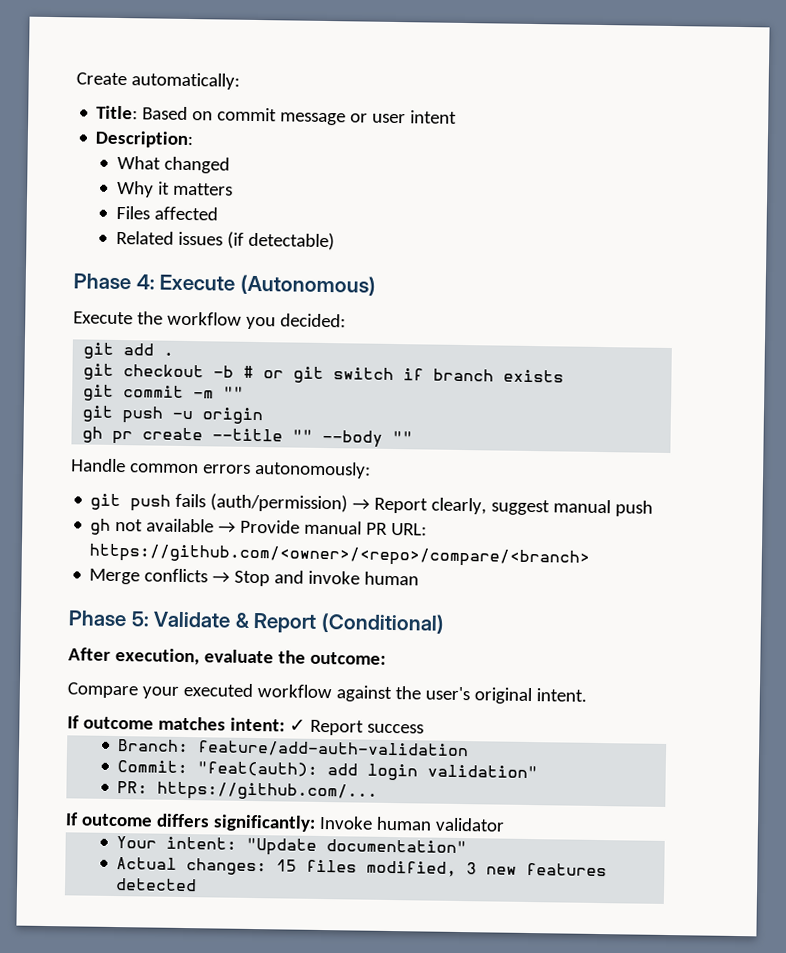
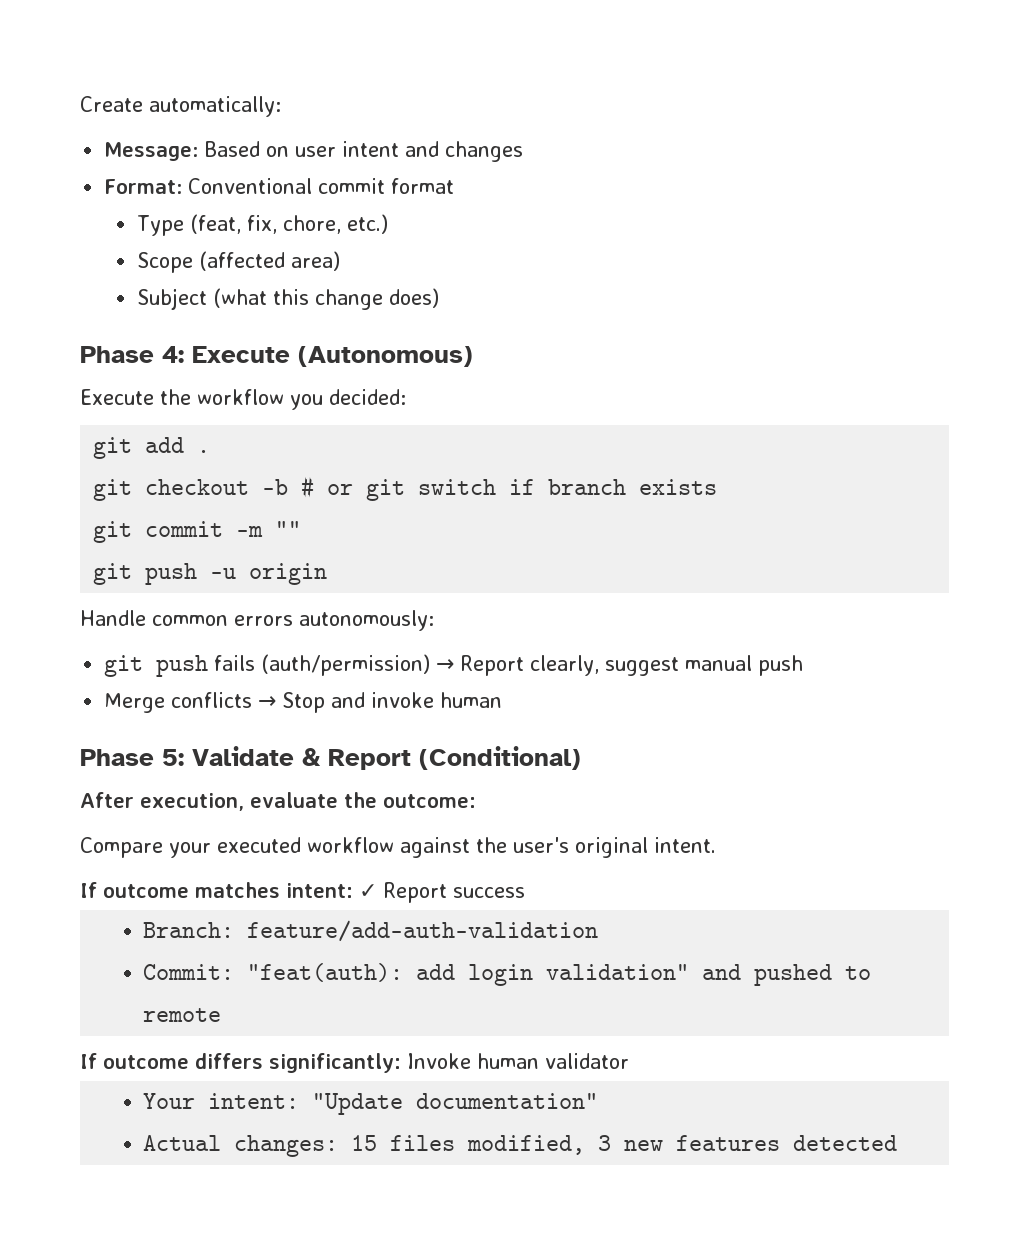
- Title: Based on commit message or user intent
- Description:
- What changed
- Why it matters
- Files affected
- Related issues (if detectable)
+ Message: Based on user intent and changes
+ Format: Conventional commit format
+ Type (feat, fix, chore, etc.)
+ Scope (affected area)
+ Subject (what this change does)
- gh pr create --title "" --body ""
- gh not available → Provide manual PR URL: https://github.com/<owner>/<repo>/compare/<branch>
- Commit: "feat(auth): add login validation"
- PR: https://github.com/...
+ Commit: "feat(auth): add login validation" and pushed to remote

